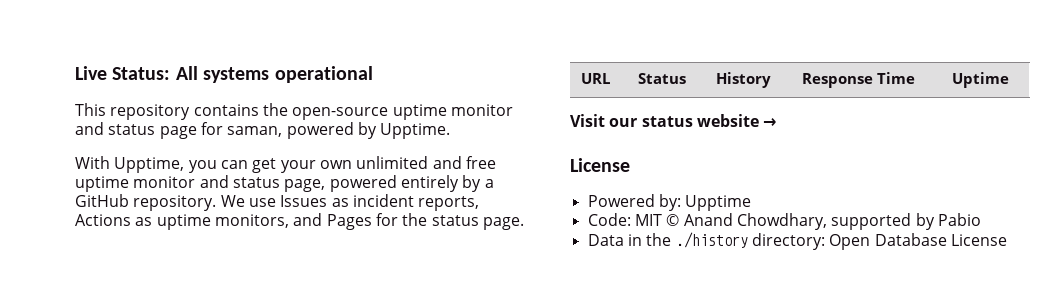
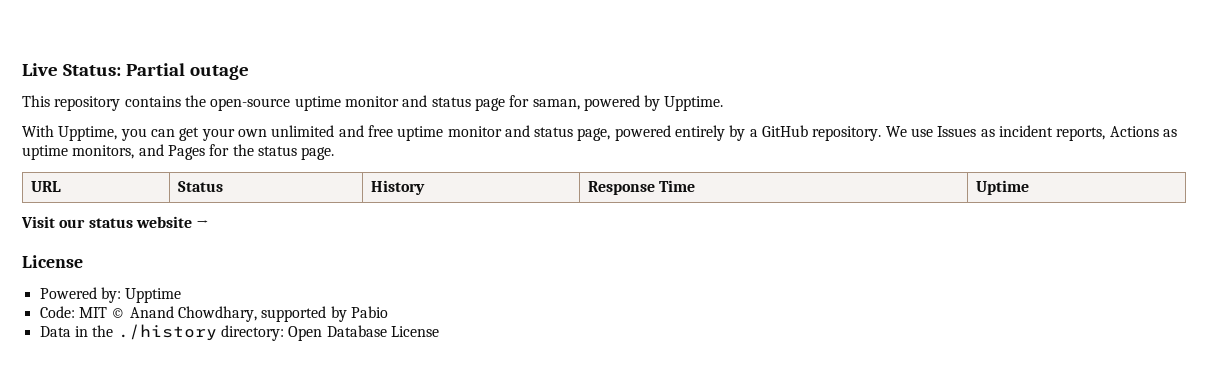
- Live Status: All systems operational
+ Live Status: Partial outage

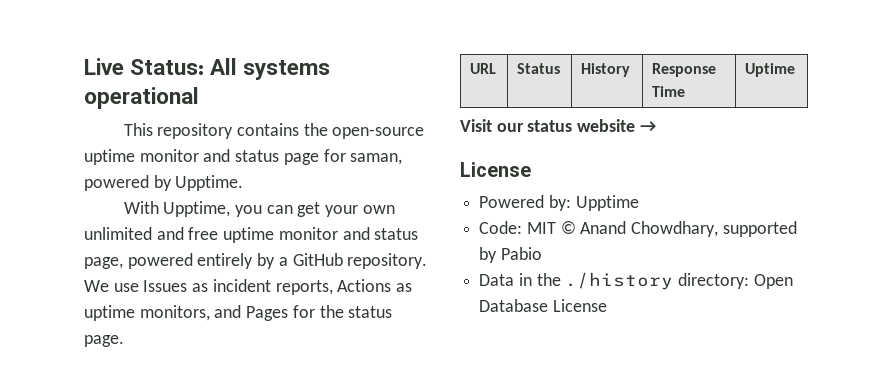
- Live Status: Partial outage
+ Live Status: All systems operational

